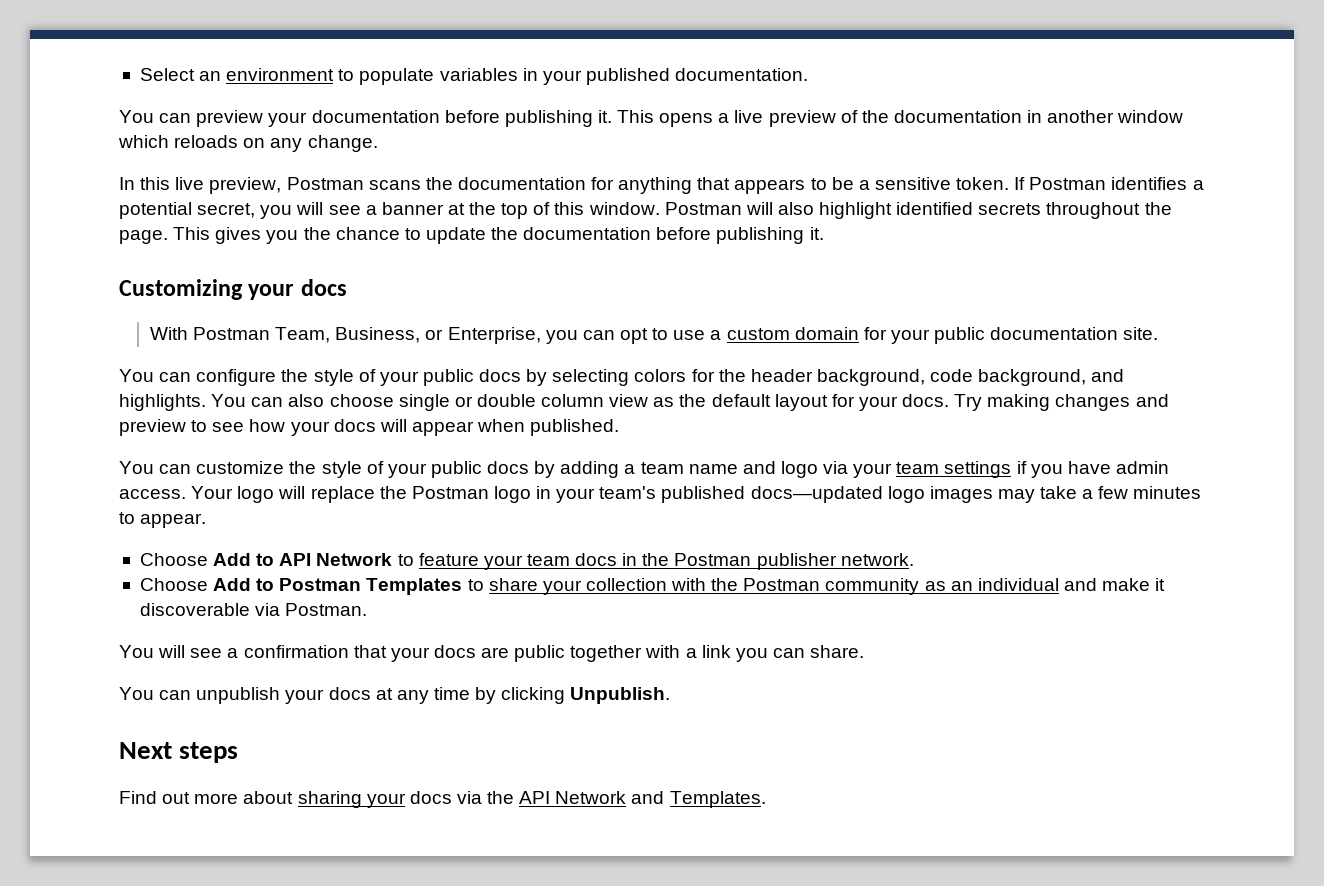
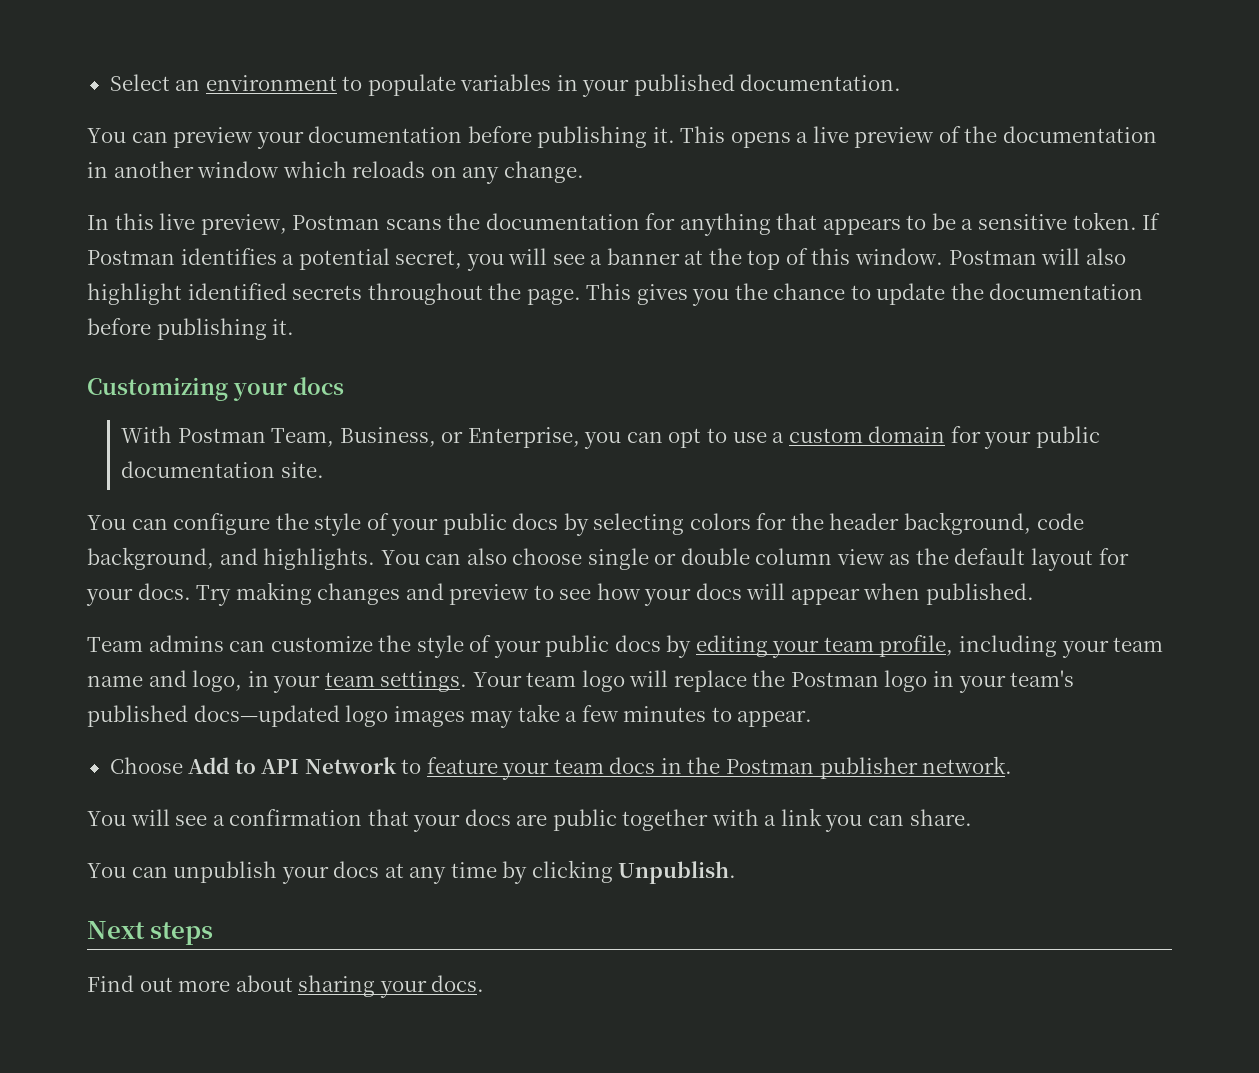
- You can customize the style of your public docs by adding a team name and logo via your team settings if you have admin access. Your logo will replace the Postman logo in your team's published docs—updated logo images may take a few minutes to appear.
+ Team admins can customize the style of your public docs by editing your team profile, including your team name and logo, in your team settings. Your team logo will replace the Postman logo in your team's published docs—updated logo images may take a few minutes to appear.
- Choose Add to Postman Templates to share your collection with the Postman community as an individual and make it discoverable via Postman.
- Find out more about sharing your docs via the API Network and Templates.
+ Find out more about sharing your docs.

